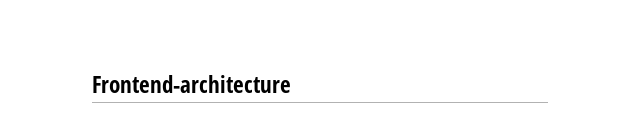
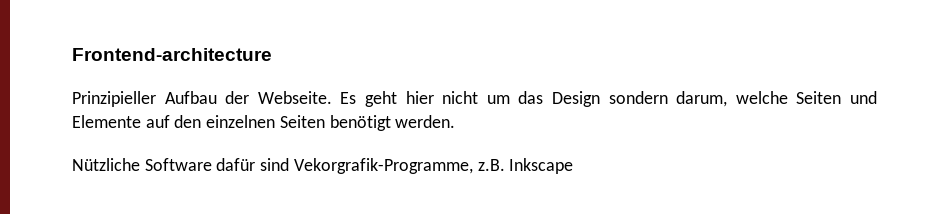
+ Prinzipieller Aufbau der Webseite. Es geht hier nicht um das Design sondern darum, welche Seiten und Elemente auf den einzelnen Seiten benötigt werden.
+ Nützliche Software dafür sind Vekorgrafik-Programme, z.B. Inkscape

